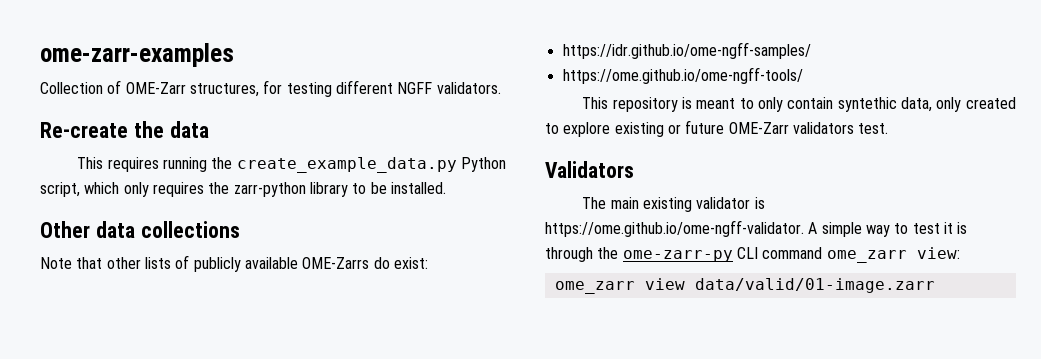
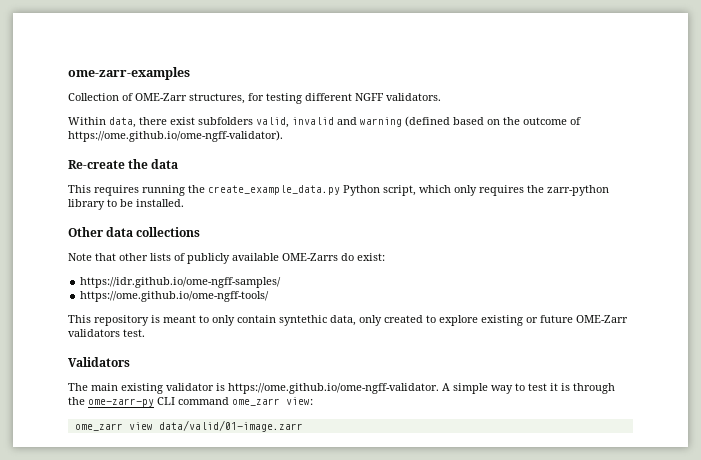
+ Within data, there exist subfolders valid, invalid and warning (defined based on the outcome of https://ome.github.io/ome-ngff-validator).

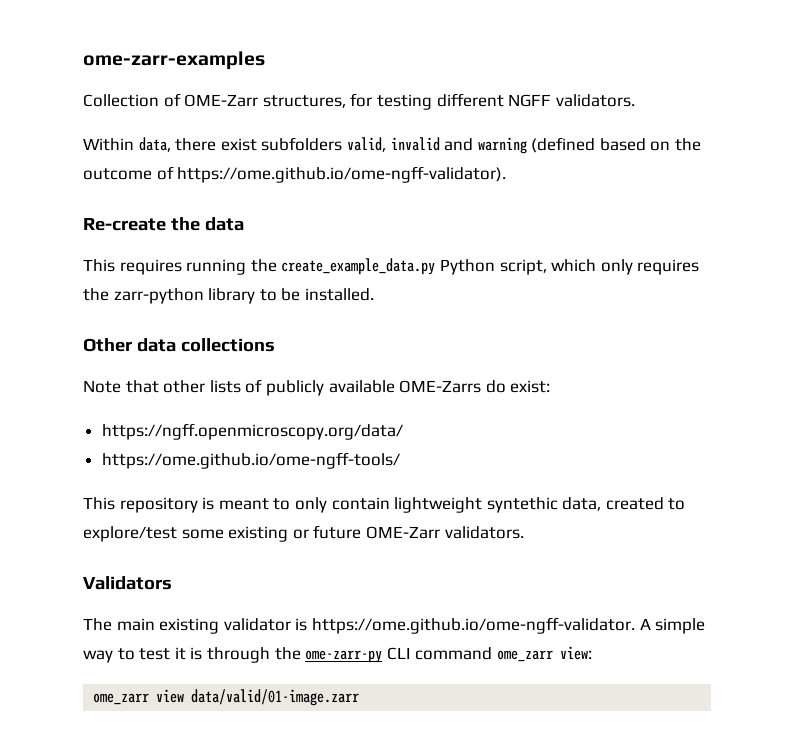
- https://idr.github.io/ome-ngff-samples/
+ https://ngff.openmicroscopy.org/data/
- This repository is meant to only contain syntethic data, only created to explore existing or future OME-Zarr validators test.
+ This repository is meant to only contain lightweight syntethic data, created to explore/test some existing or future OME-Zarr validators.

